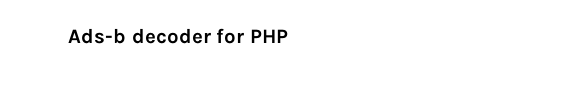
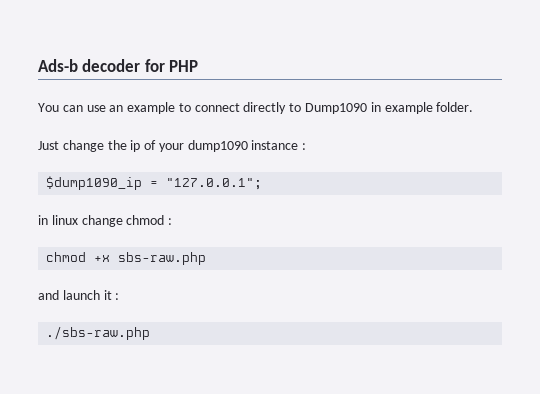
+ You can use an example to connect directly to Dump1090 in example folder.
+ Just change the ip of your dump1090 instance :
+ $dump1090_ip = "127.0.0.1";
+ in linux change chmod :
+ chmod +x sbs-raw.php
+ and launch it :
+ ./sbs-raw.php

